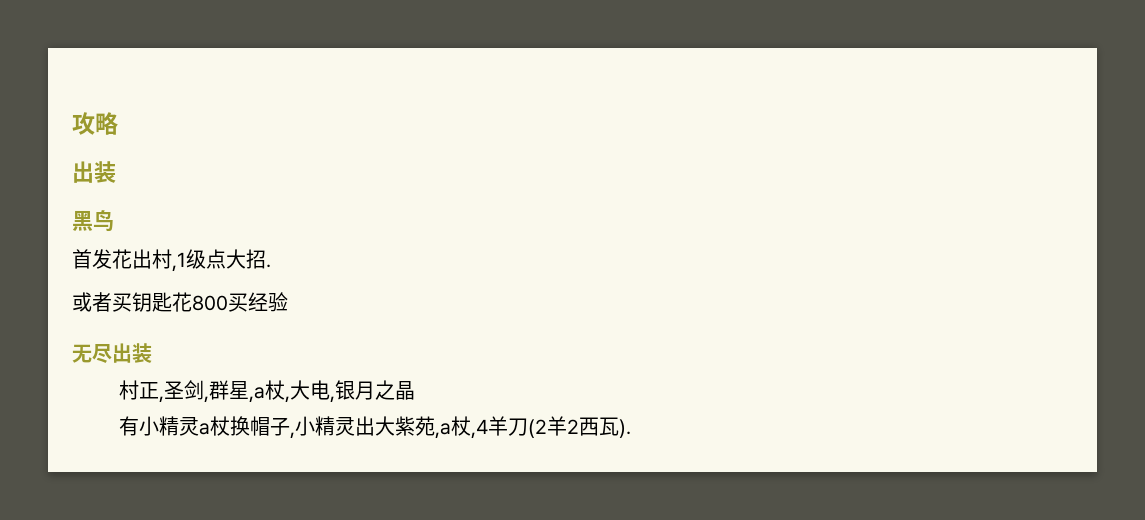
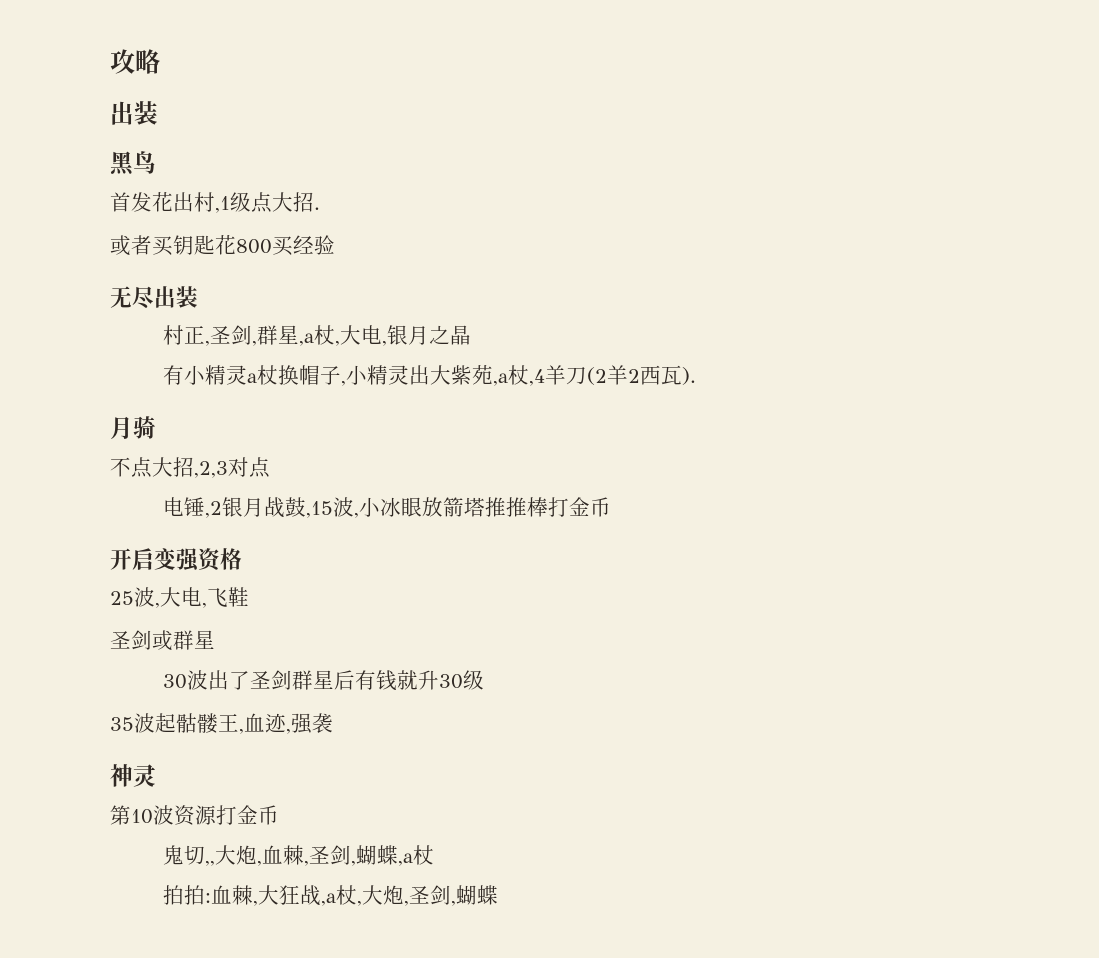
+ 月骑
+ 不点大招,2,3对点
+ 电锤,2银月战鼓,15波,小冰眼放箭塔推推棒打金币
+ 开启变强资格
+ 25波,大电,飞鞋
+ 圣剑或群星
+ 30波出了圣剑群星后有钱就升30级
+ 35波起骷髅王,血迹,强袭
+ 神灵
+ 第10波资源打金币
+ 鬼切,,大炮,血棘,圣剑,蝴蝶,a杖
+ 拍拍:血棘,大狂战,a杖,大炮,圣剑,蝴蝶

